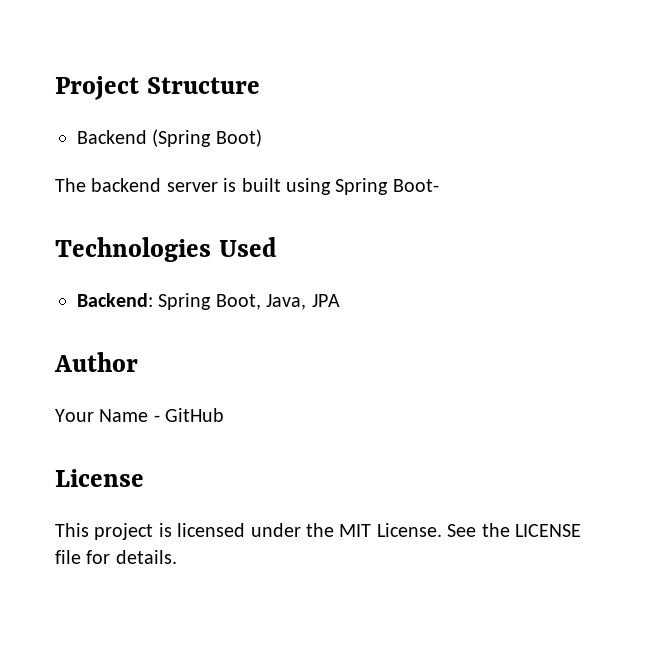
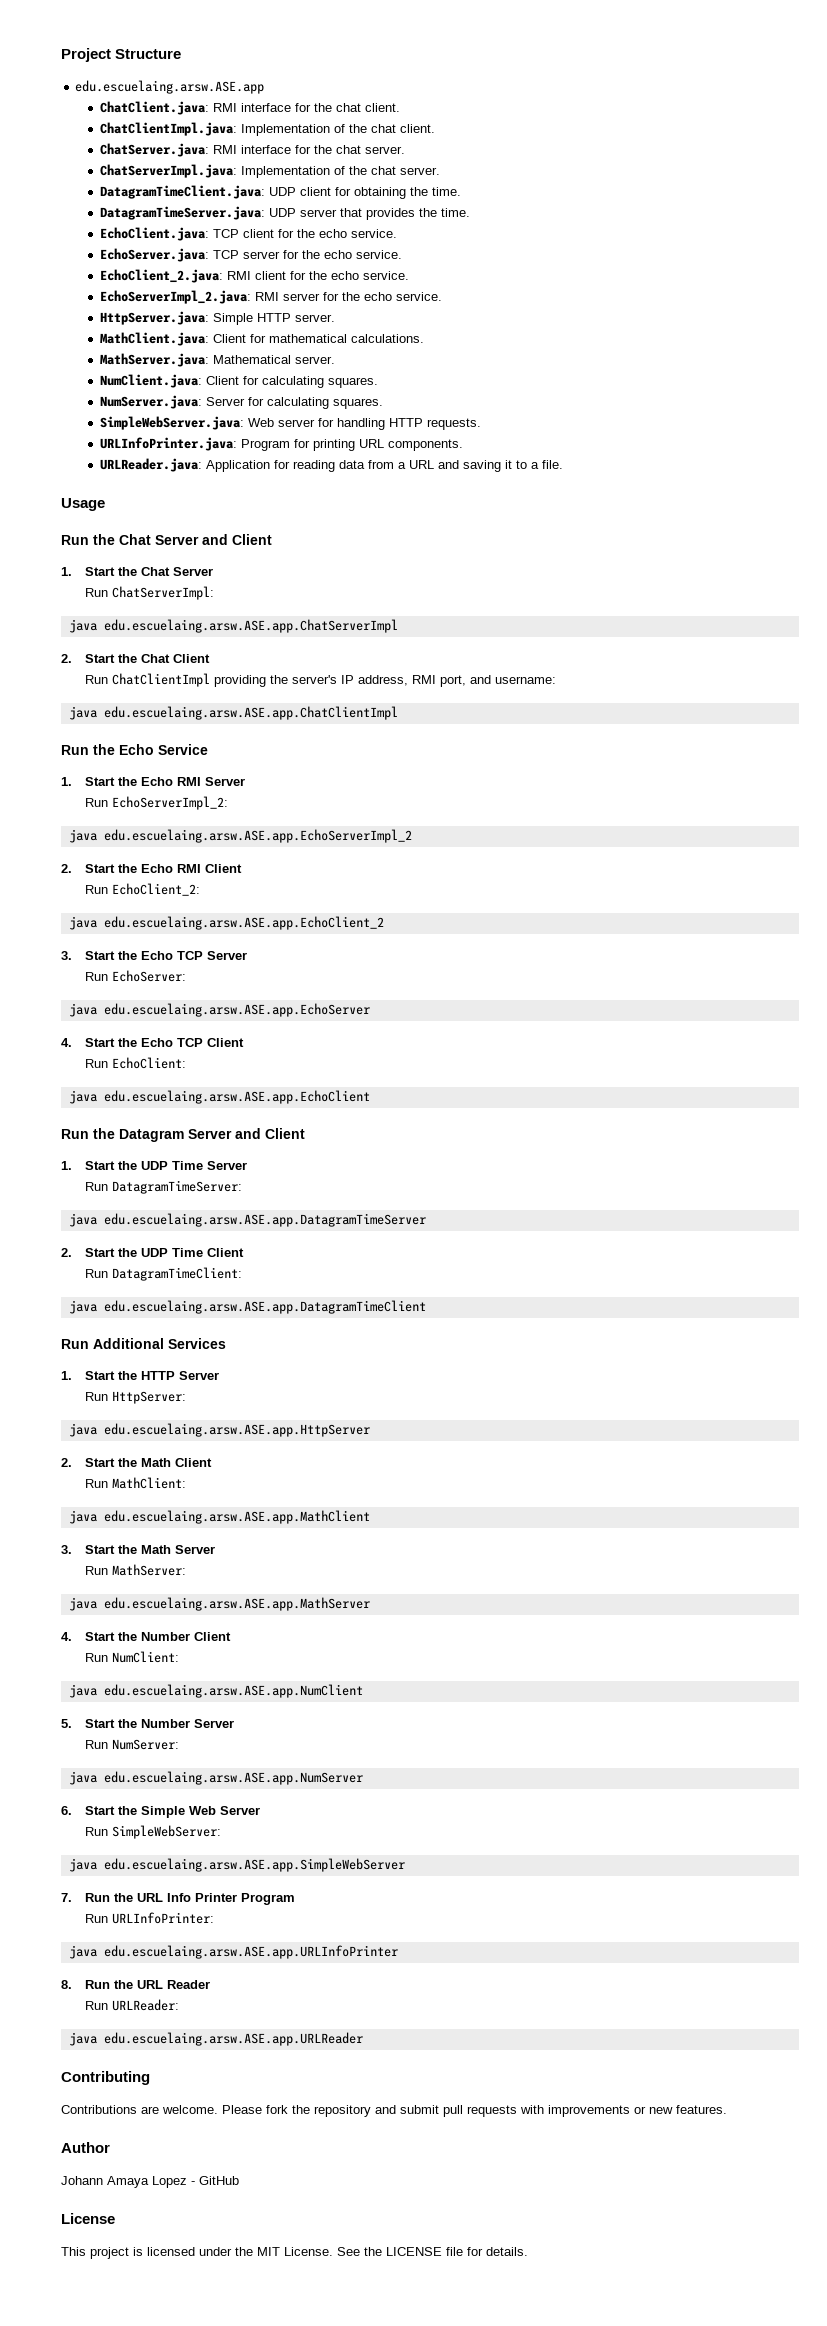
- Backend (Spring Boot)
- The backend server is built using Spring Boot-
- Technologies Used
- Backend: Spring Boot, Java, JPA
+ edu.escuelaing.arsw.ASE.app
+ ChatClient.java: RMI interface for the chat client.
+ ChatClientImpl.java: Implementation of the chat client.
+ ChatServer.java: RMI interface for the chat server.
+ ChatServerImpl.java: Implementation of the chat server.
+ DatagramTimeClient.java: UDP client for obtaining the time.
+ DatagramTimeServer.java: UDP server that provides the time.
+ EchoClient.java: TCP client for the echo service.
+ EchoServer.java: TCP server for the echo service.
+ EchoClient_2.java: RMI client for the echo service.
+ EchoServerImpl_2.java: RMI server for the echo service.
+ HttpServer.java: Simple HTTP server.
+ MathClient.java: Client for mathematical calculations.
+ MathServer.java: Mathematical server.
+ NumClient.java: Client for calculating squares.
+ NumServer.java: Server for calculating squares.
+ SimpleWebServer.java: Web server for handling HTTP requests.
+ URLInfoPrinter.java: Program for printing URL components.
+ URLReader.java: Application for reading data from a URL and saving it to a file.
+ Usage
+ Run the Chat Server and Client
+ 1. Start the Chat Server
+ Run ChatServerImpl:
+ java edu.escuelaing.arsw.ASE.app.ChatServerImpl
+ 2. Start the Chat Client
+ Run ChatClientImpl providing the server's IP address, RMI port, and username:
+ java edu.escuelaing.arsw.ASE.app.ChatClientImpl
+ Run the Echo Service
+ 1. Start the Echo RMI Server
+ Run EchoServerImpl_2:
+ java edu.escuelaing.arsw.ASE.app.EchoServerImpl_2
+ 2. Start the Echo RMI Client
+ Run EchoClient_2:
+ java edu.escuelaing.arsw.ASE.app.EchoClient_2
+ 3. Start the Echo TCP Server
+ Run EchoServer:
+ java edu.escuelaing.arsw.ASE.app.EchoServer
+ 4. Start the Echo TCP Client
+ Run EchoClient:
+ java edu.escuelaing.arsw.ASE.app.EchoClient
+ Run the Datagram Server and Client
+ 1. Start the UDP Time Server
+ Run DatagramTimeServer:
+ java edu.escuelaing.arsw.ASE.app.DatagramTimeServer
+ 2. Start the UDP Time Client
+ Run DatagramTimeClient:
+ java edu.escuelaing.arsw.ASE.app.DatagramTimeClient
+ Run Additional Services
+ 1. Start the HTTP Server
+ Run HttpServer:
+ java edu.escuelaing.arsw.ASE.app.HttpServer
+ 2. Start the Math Client
+ Run MathClient:
+ java edu.escuelaing.arsw.ASE.app.MathClient
+ 3. Start the Math Server
+ Run MathServer:
+ java edu.escuelaing.arsw.ASE.app.MathServer
+ 4. Start the Number Client
+ Run NumClient:
+ java edu.escuelaing.arsw.ASE.app.NumClient
+ 5. Start the Number Server
+ Run NumServer:
+ java edu.escuelaing.arsw.ASE.app.NumServer
+ 6. Start the Simple Web Server
+ Run SimpleWebServer:
+ java edu.escuelaing.arsw.ASE.app.SimpleWebServer
+ 7. Run the URL Info Printer Program
+ Run URLInfoPrinter:
+ java edu.escuelaing.arsw.ASE.app.URLInfoPrinter
+ 8. Run the URL Reader
+ Run URLReader:
+ java edu.escuelaing.arsw.ASE.app.URLReader
+ Contributing
+ Contributions are welcome. Please fork the repository and submit pull requests with improvements or new features.
  Author
- Your Name - GitHub
+ Johann Amaya Lopez - GitHub

